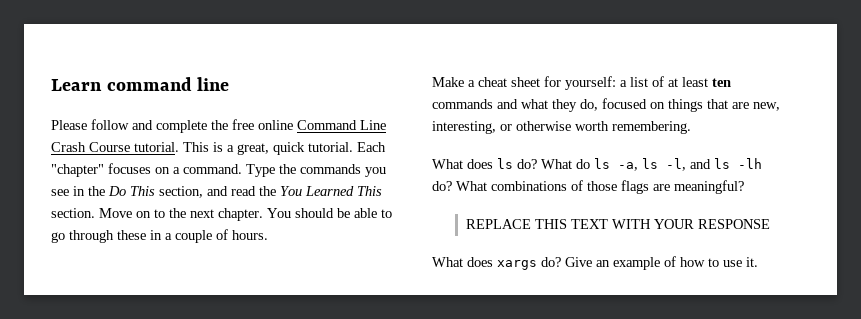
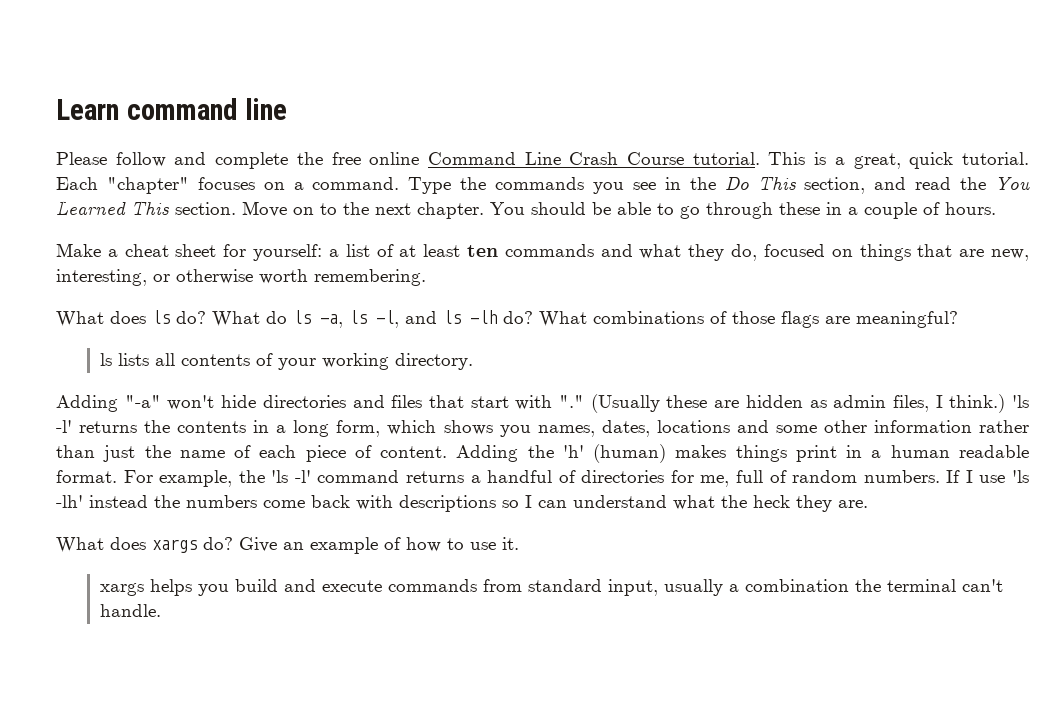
- REPLACE THIS TEXT WITH YOUR RESPONSE
+ ls lists all contents of your working directory.
+ Adding "-a" won't hide directories and files that start with "." (Usually these are hidden as admin files, I think.) 'ls -l' returns the contents in a long form, which shows you names, dates, locations and some other information rather than just the name of each piece of content. Adding the 'h' (human) makes things print in a human readable format. For example, the 'ls -l' command returns a handful of directories for me, full of random numbers. If I use 'ls -lh' instead the numbers come back with descriptions so I can understand what the heck they are.
+ xargs helps you build and execute commands from standard input, usually a combination the terminal can't handle.

